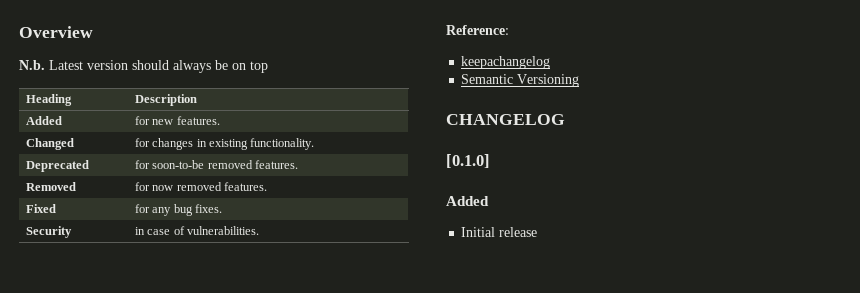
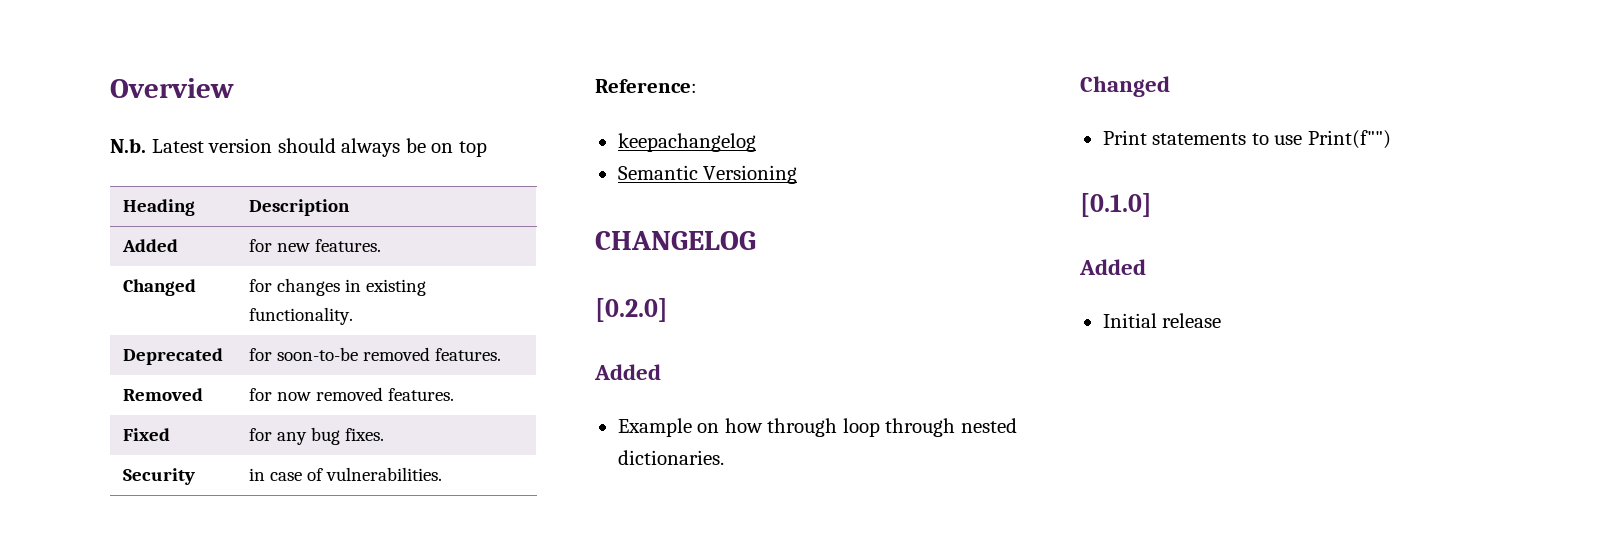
+ [0.2.0]
+ Added
+ Example on how through loop through nested dictionaries.
+ Changed
+ Print statements to use Print(f"")

